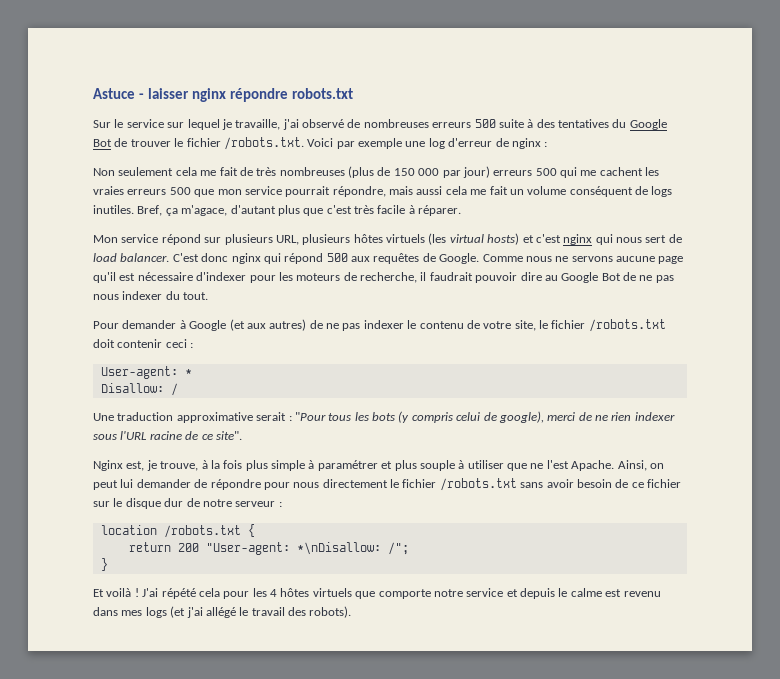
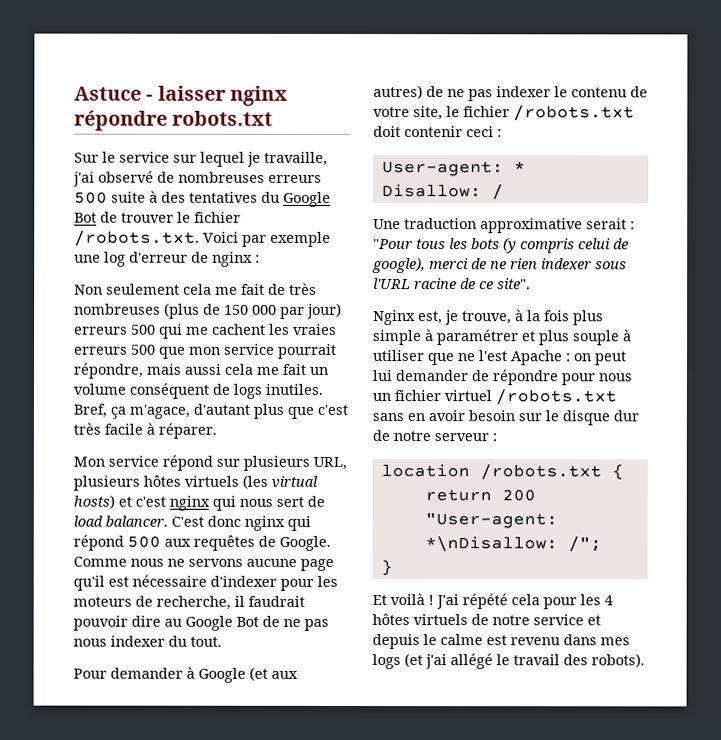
- Nginx est, je trouve, à la fois plus simple à paramétrer et plus souple à utiliser que ne l'est Apache. Ainsi, on peut lui demander de répondre pour nous directement le fichier /robots.txt sans avoir besoin de ce fichier sur le disque dur de notre serveur :
+ Nginx est, je trouve, à la fois plus simple à paramétrer et plus souple à utiliser que ne l'est Apache : on peut lui demander de répondre pour nous un fichier virtuel /robots.txt sans en avoir besoin sur le disque dur de notre serveur :
- J'ai répété cela pour les 4 hôtes virtuels que comporte notre service et depuis le calme est revenu dans mes logs (et j'ai allégé le travail des robots).
+ J'ai répété cela pour les 4 hôtes virtuels de notre service et depuis le calme est revenu dans mes logs (et j'ai allégé le travail des robots).

